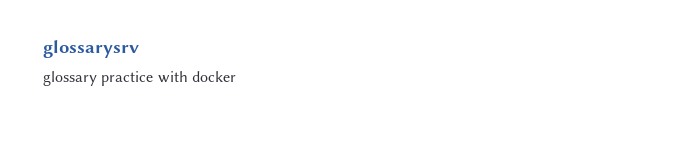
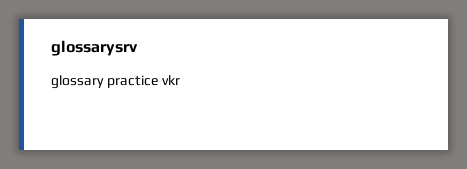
- glossary practice with docker
+ glossary practice vkr

